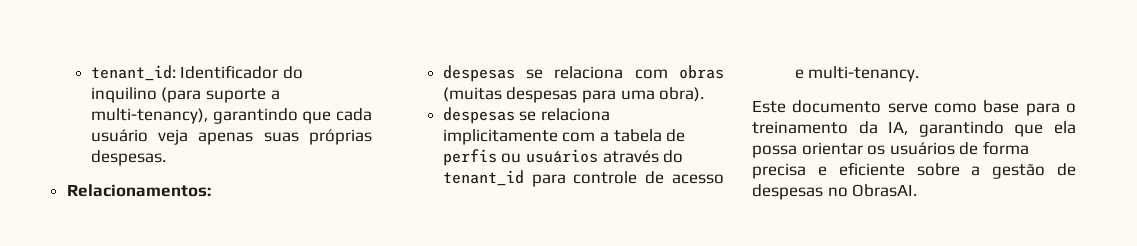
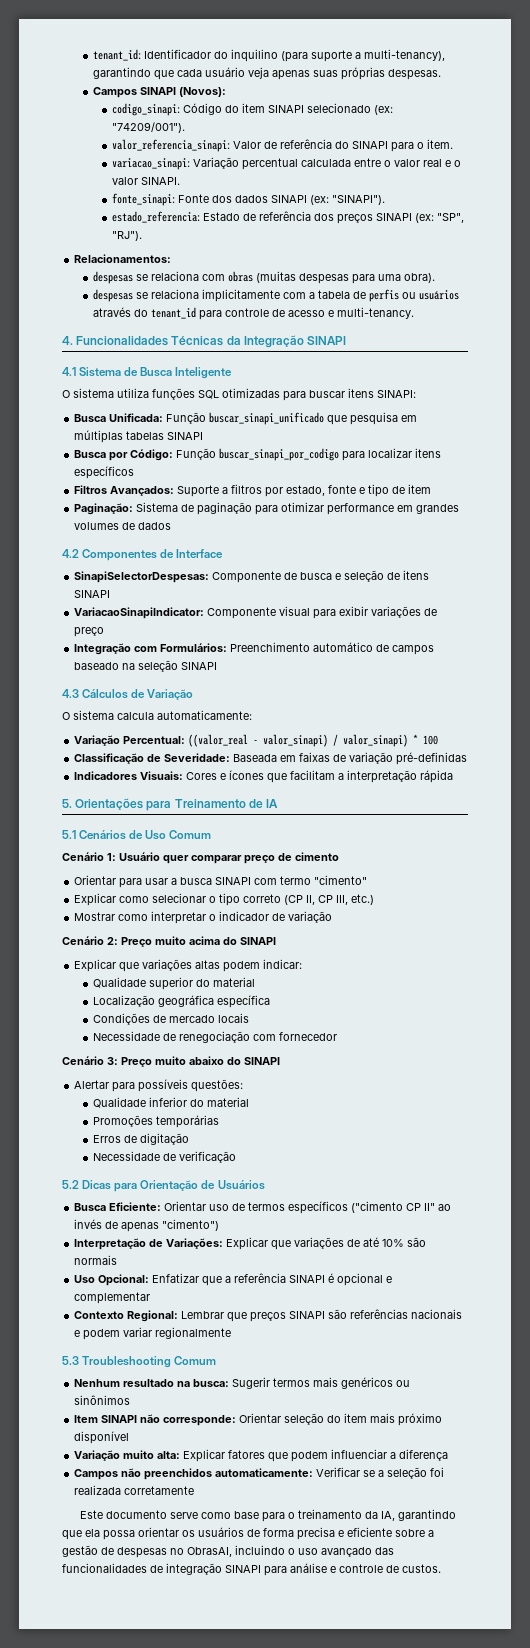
+ Campos SINAPI (Novos):
+ codigo_sinapi: Código do item SINAPI selecionado (ex: "74209/001").
+ valor_referencia_sinapi: Valor de referência do SINAPI para o item.
+ variacao_sinapi: Variação percentual calculada entre o valor real e o valor SINAPI.
+ fonte_sinapi: Fonte dos dados SINAPI (ex: "SINAPI").
+ estado_referencia: Estado de referência dos preços SINAPI (ex: "SP", "RJ").
+ 4. Funcionalidades Técnicas da Integração SINAPI
+ 4.1 Sistema de Busca Inteligente
+ O sistema utiliza funções SQL otimizadas para buscar itens SINAPI:
+ Busca Unificada: Função buscar_sinapi_unificado que pesquisa em múltiplas tabelas SINAPI
+ Busca por Código: Função buscar_sinapi_por_codigo para localizar itens específicos
+ Filtros Avançados: Suporte a filtros por estado, fonte e tipo de item
+ Paginação: Sistema de paginação para otimizar performance em grandes volumes de dados
+ 4.2 Componentes de Interface
+ SinapiSelectorDespesas: Componente de busca e seleção de itens SINAPI
+ VariacaoSinapiIndicator: Componente visual para exibir variações de preço
+ Integração com Formulários: Preenchimento automático de campos baseado na seleção SINAPI
+ 4.3 Cálculos de Variação
+ O sistema calcula automaticamente:
+ Variação Percentual: ((valor_real - valor_sinapi) / valor_sinapi) * 100
+ Classificação de Severidade: Baseada em faixas de variação pré-definidas
+ Indicadores Visuais: Cores e ícones que facilitam a interpretação rápida
+ 5. Orientações para Treinamento de IA
+ 5.1 Cenários de Uso Comum
+ Cenário 1: Usuário quer comparar preço de cimento
+ Orientar para usar a busca SINAPI com termo "cimento"
+ Explicar como selecionar o tipo correto (CP II, CP III, etc.)
+ Mostrar como interpretar o indicador de variação
+ Cenário 2: Preço muito acima do SINAPI
+ Explicar que variações altas podem indicar:
+ Qualidade superior do material
+ Localização geográfica específica
+ Condições de mercado locais
+ Necessidade de renegociação com fornecedor
+ Cenário 3: Preço muito abaixo do SINAPI
+ Alertar para possíveis questões:
+ Qualidade inferior do material
+ Promoções temporárias
+ Erros de digitação
+ Necessidade de verificação
+ 5.2 Dicas para Orientação de Usuários
+ Busca Eficiente: Orientar uso de termos específicos ("cimento CP II" ao invés de apenas "cimento")
+ Interpretação de Variações: Explicar que variações de até 10% são normais
+ Uso Opcional: Enfatizar que a referência SINAPI é opcional e complementar
+ Contexto Regional: Lembrar que preços SINAPI são referências nacionais e podem variar regionalmente
+ 5.3 Troubleshooting Comum
+ Nenhum resultado na busca: Sugerir termos mais genéricos ou sinônimos
+ Item SINAPI não corresponde: Orientar seleção do item mais próximo disponível
+ Variação muito alta: Explicar fatores que podem influenciar a diferença
+ Campos não preenchidos automaticamente: Verificar se a seleção foi realizada corretamente
- Este documento serve como base para o treinamento da IA, garantindo que ela possa orientar os usuários de forma precisa e eficiente sobre a gestão de despesas no ObrasAI.
+ Este documento serve como base para o treinamento da IA, garantindo que ela possa orientar os usuários de forma precisa e eficiente sobre a gestão de despesas no ObrasAI, incluindo o uso avançado das funcionalidades de integração SINAPI para análise e controle de custos.

